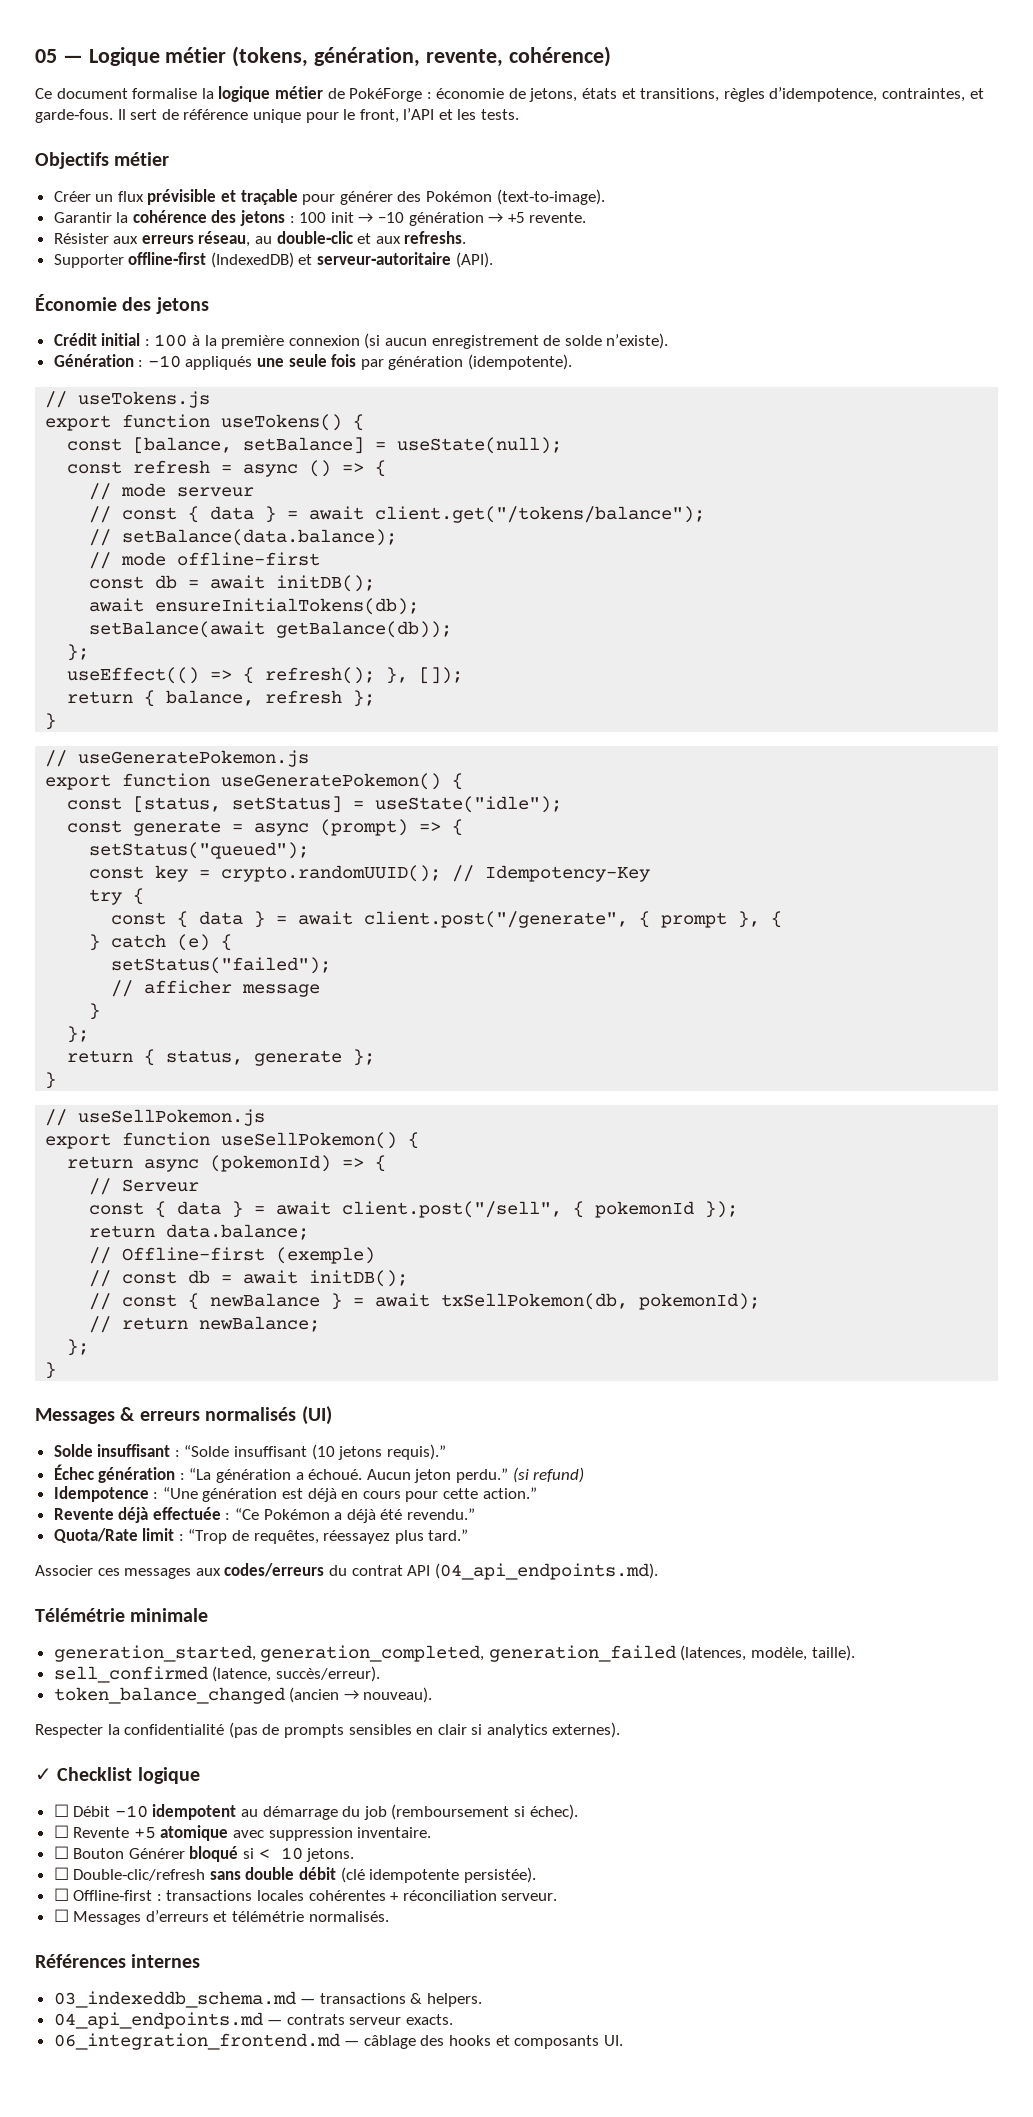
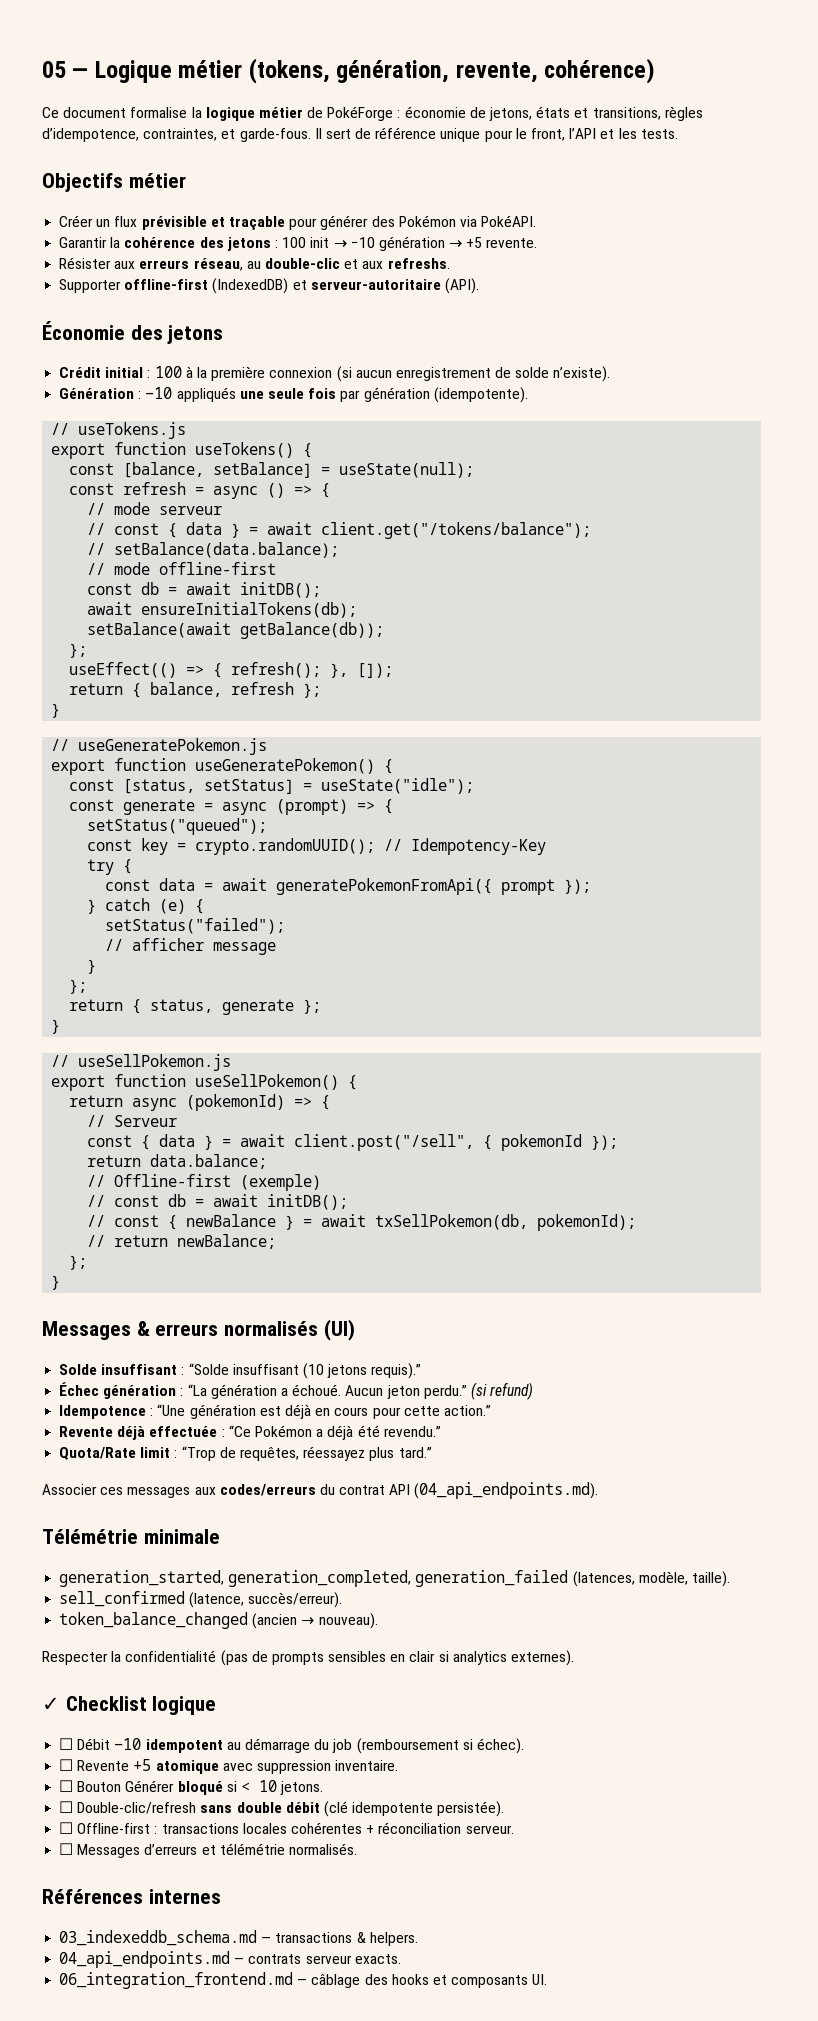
- Créer un flux prévisible et traçable pour générer des Pokémon (text‑to‑image).
+ Créer un flux prévisible et traçable pour générer des Pokémon via PokéAPI.
- const { data } = await client.post("/generate", { prompt }, {
+ const data = await generatePokemonFromApi({ prompt });

